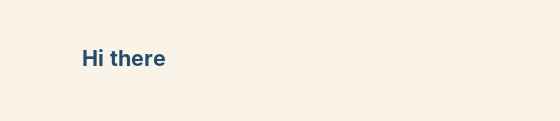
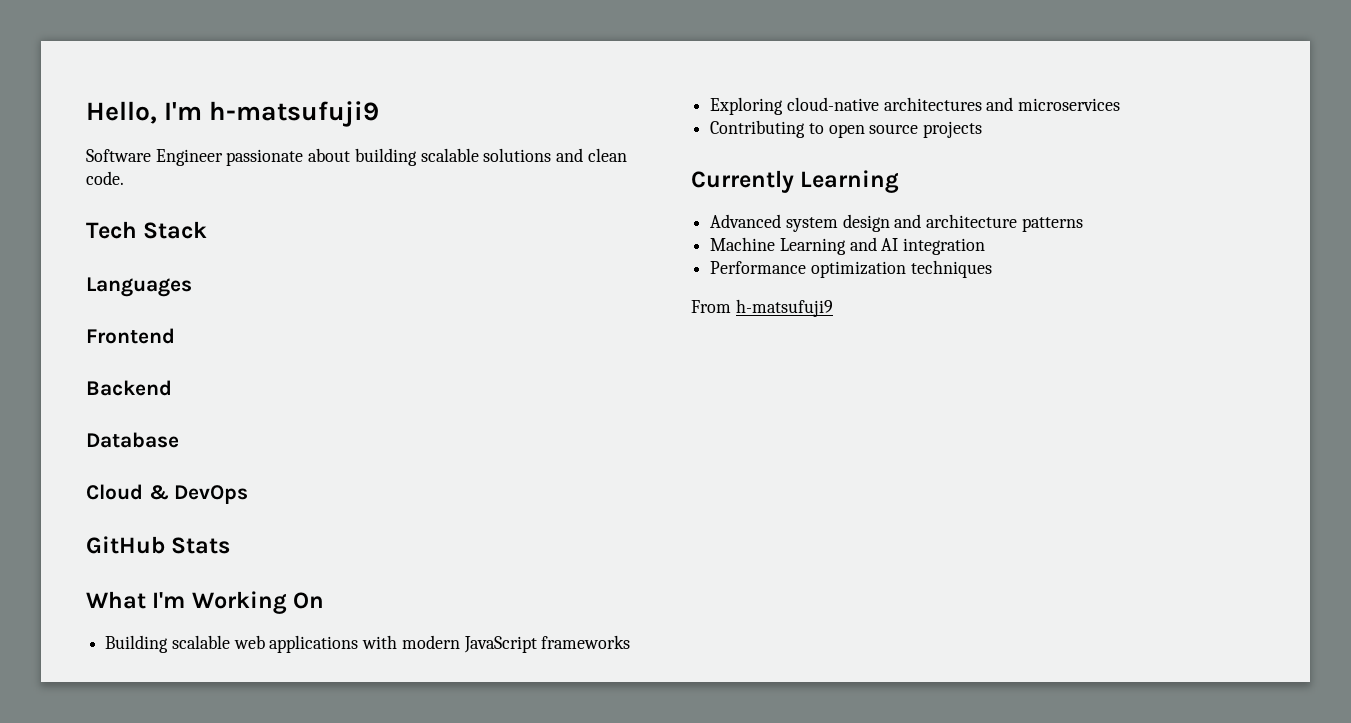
- Hi there
+ Hello, I'm h-matsufuji9
+ Software Engineer passionate about building scalable solutions and clean code.
+ Tech Stack
+ Languages
+ Frontend
+ Backend
+ Database
+ Cloud & DevOps
+ GitHub Stats
+ What I'm Working On
+ Building scalable web applications with modern JavaScript frameworks
+ Exploring cloud-native architectures and microservices
+ Contributing to open source projects
+ Currently Learning
+ Advanced system design and architecture patterns
+ Machine Learning and AI integration
+ Performance optimization techniques
+ From h-matsufuji9

